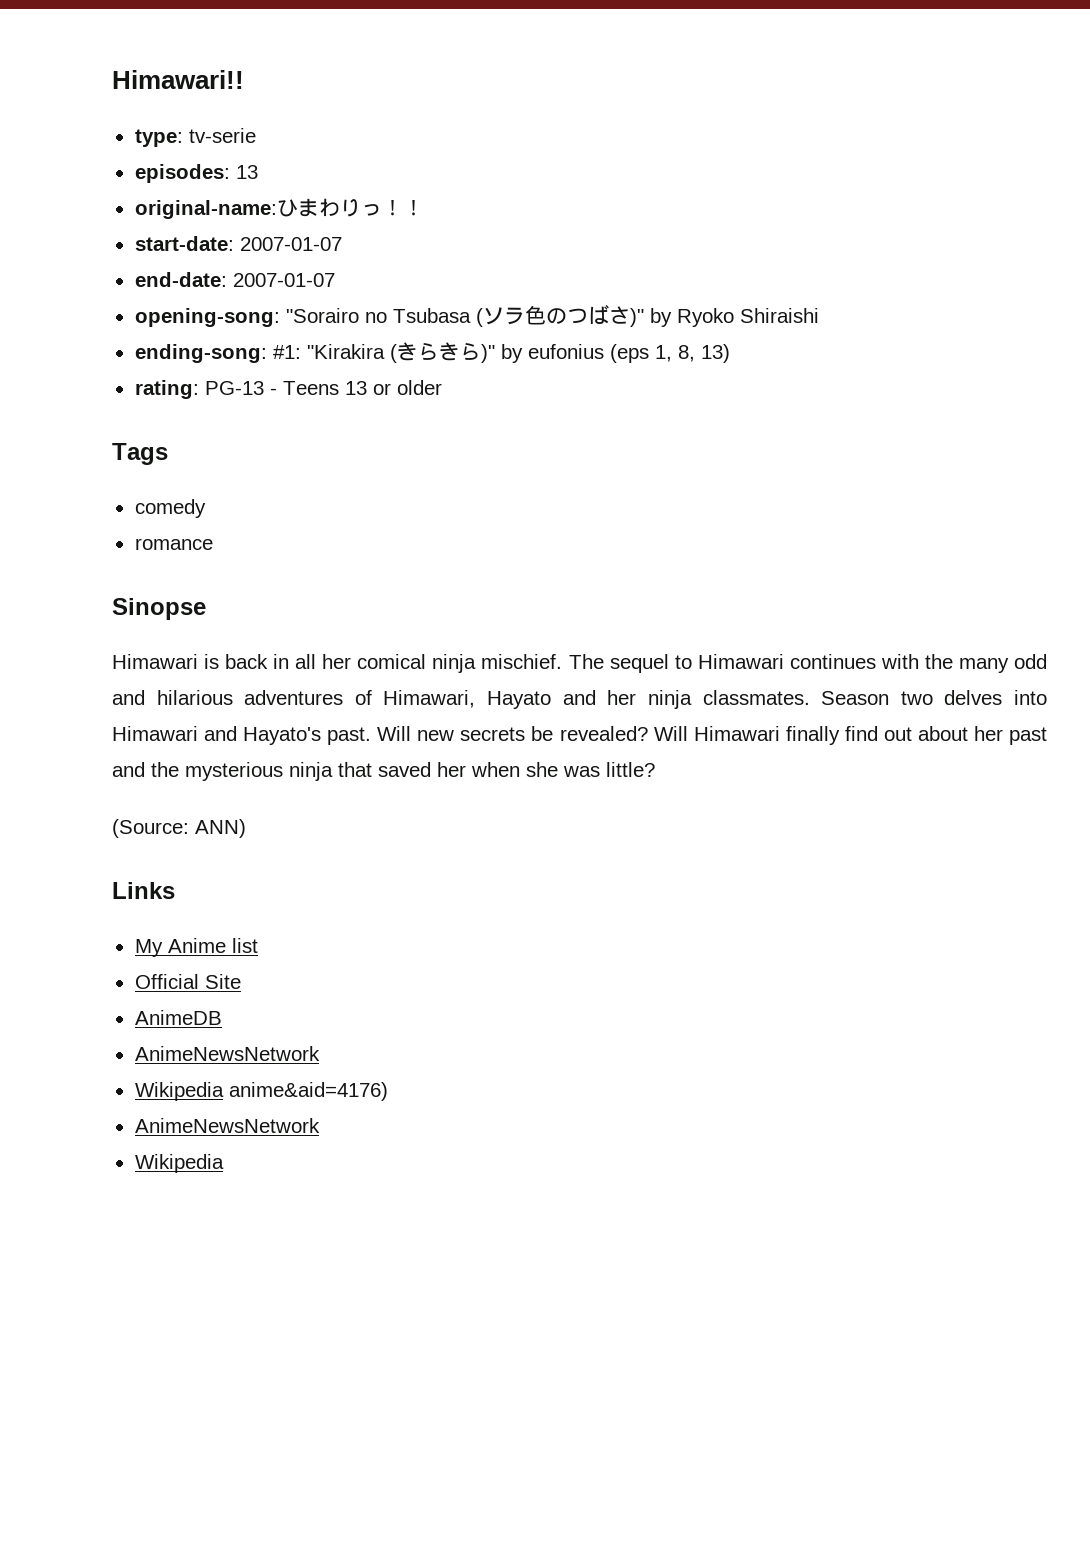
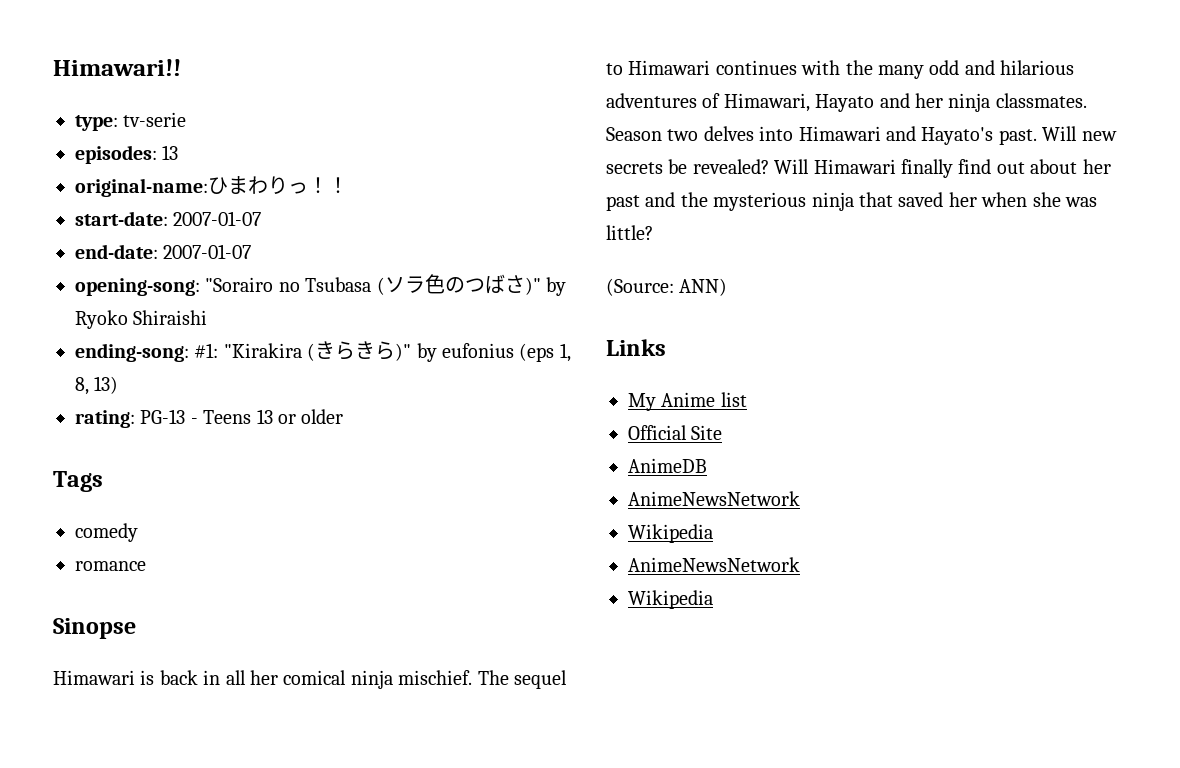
  AnimeDB
  AnimeNewsNetwork
- Wikipedia anime&aid=4176)
+ Wikipedia

